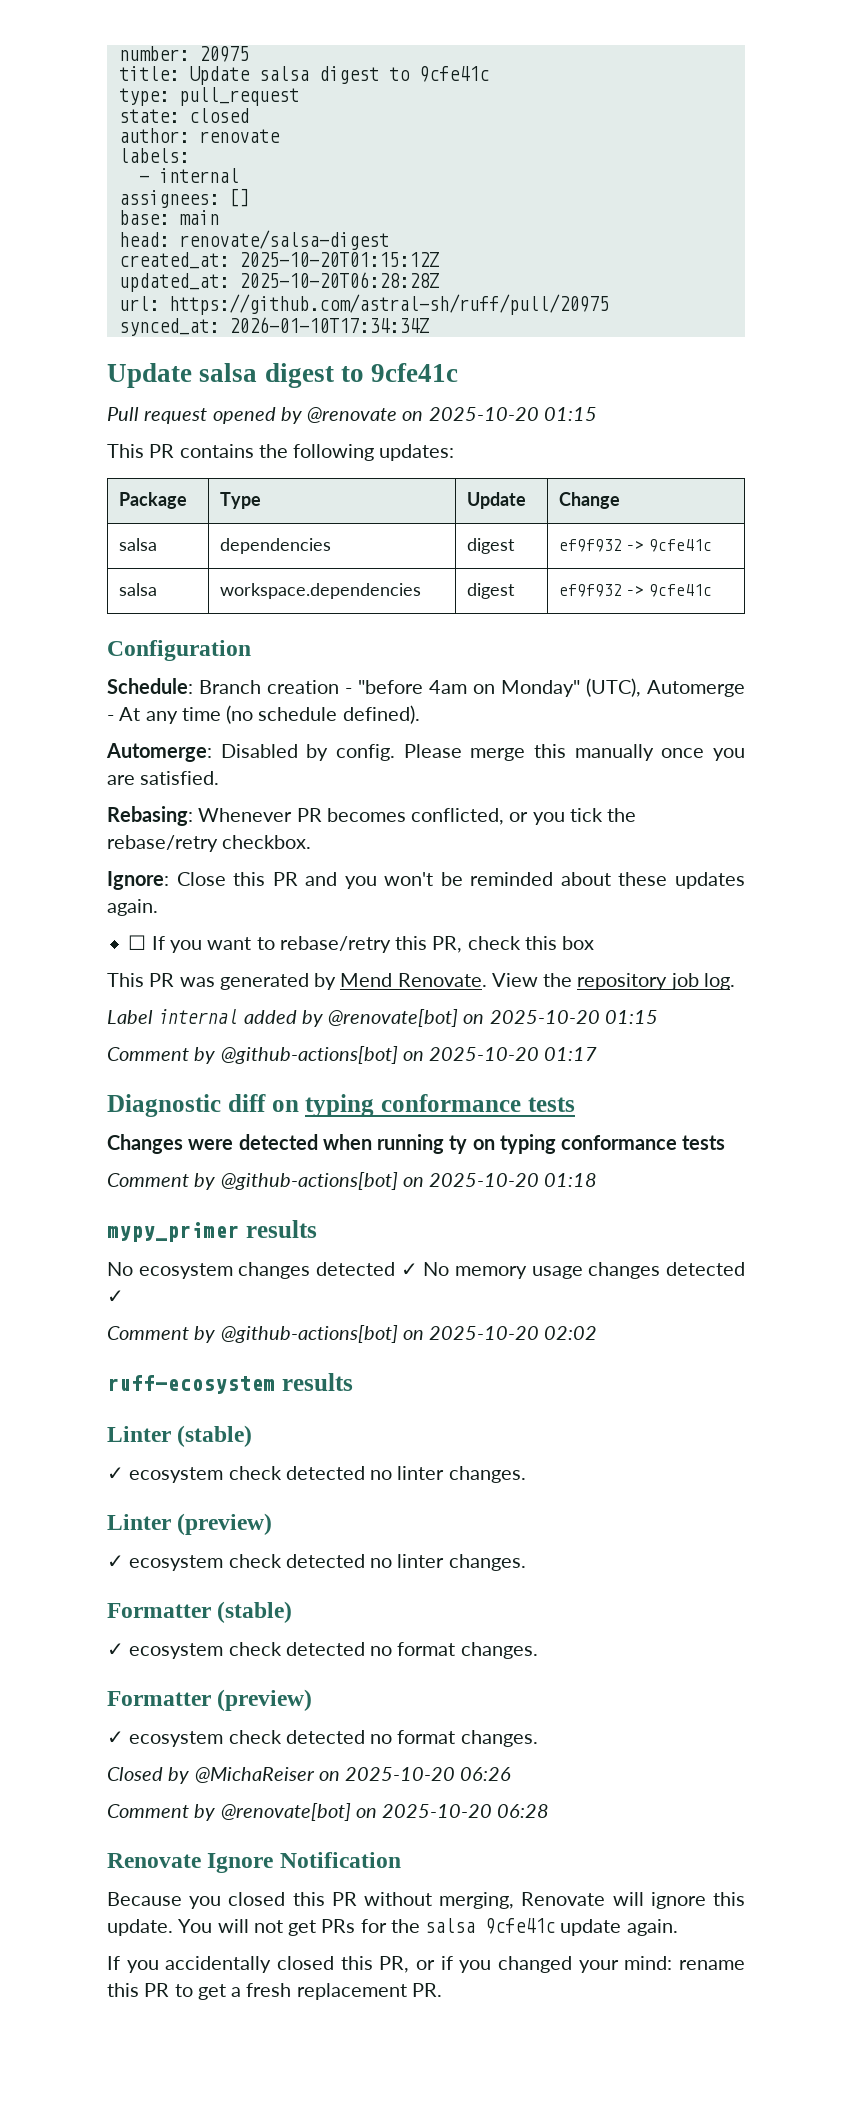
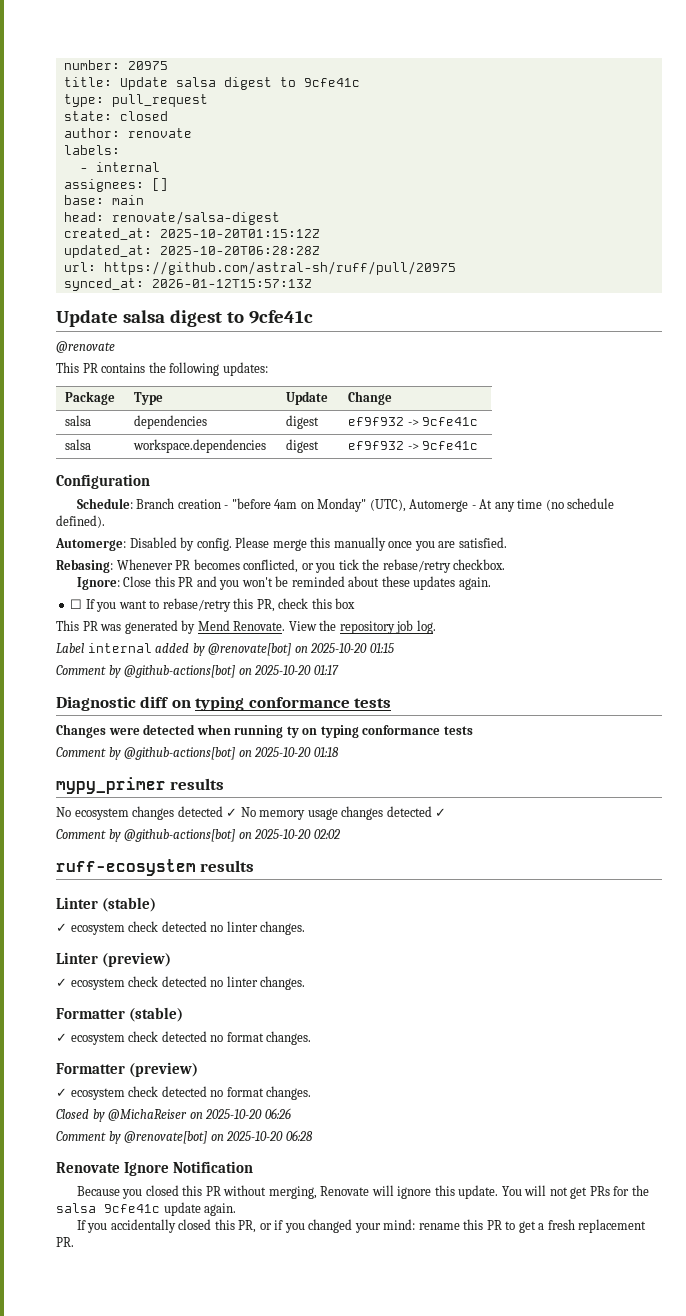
- synced_at: 2026-01-10T17:34:34Z
+ synced_at: 2026-01-12T15:57:13Z
  Update salsa digest to 9cfe41c
- Pull request opened by @renovate on 2025-10-20 01:15
+ @renovate

